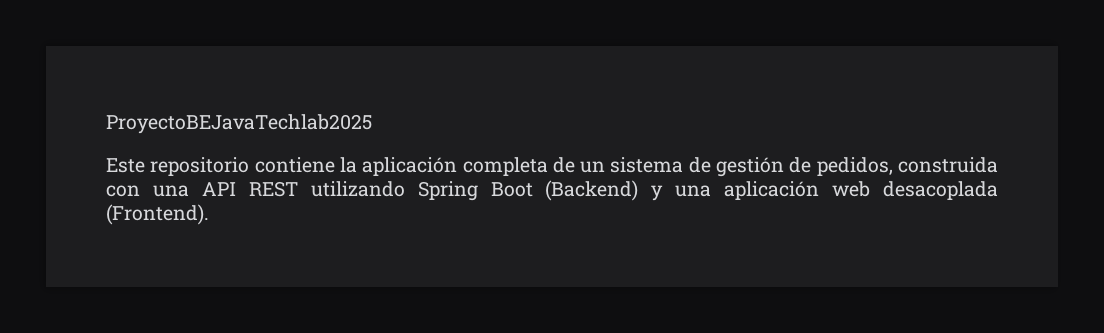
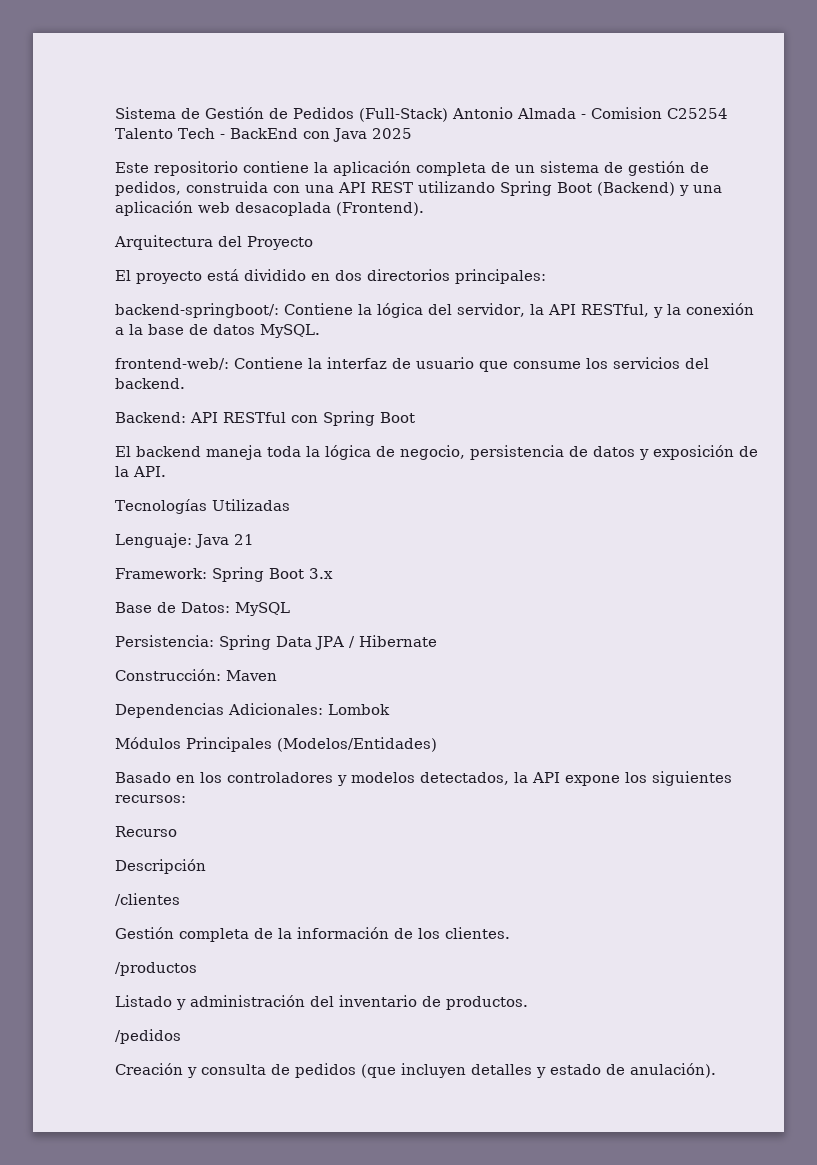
- ProyectoBEJavaTechlab2025
+ Sistema de Gestión de Pedidos (Full-Stack) Antonio Almada - Comision C25254 Talento Tech - BackEnd con Java 2025
+ Arquitectura del Proyecto
+ El proyecto está dividido en dos directorios principales:
+ backend-springboot/: Contiene la lógica del servidor, la API RESTful, y la conexión a la base de datos MySQL.
+ frontend-web/: Contiene la interfaz de usuario que consume los servicios del backend.
+ Backend: API RESTful con Spring Boot
+ El backend maneja toda la lógica de negocio, persistencia de datos y exposición de la API.
+ Tecnologías Utilizadas
+ Lenguaje: Java 21
+ Framework: Spring Boot 3.x
+ Base de Datos: MySQL
+ Persistencia: Spring Data JPA / Hibernate
+ Construcción: Maven
+ Dependencias Adicionales: Lombok
+ Módulos Principales (Modelos/Entidades)
+ Basado en los controladores y modelos detectados, la API expone los siguientes recursos:
+ Recurso
+ Descripción
+ /clientes
+ Gestión completa de la información de los clientes.
+ /productos
+ Listado y administración del inventario de productos.
+ /pedidos
+ Creación y consulta de pedidos (que incluyen detalles y estado de anulación).

